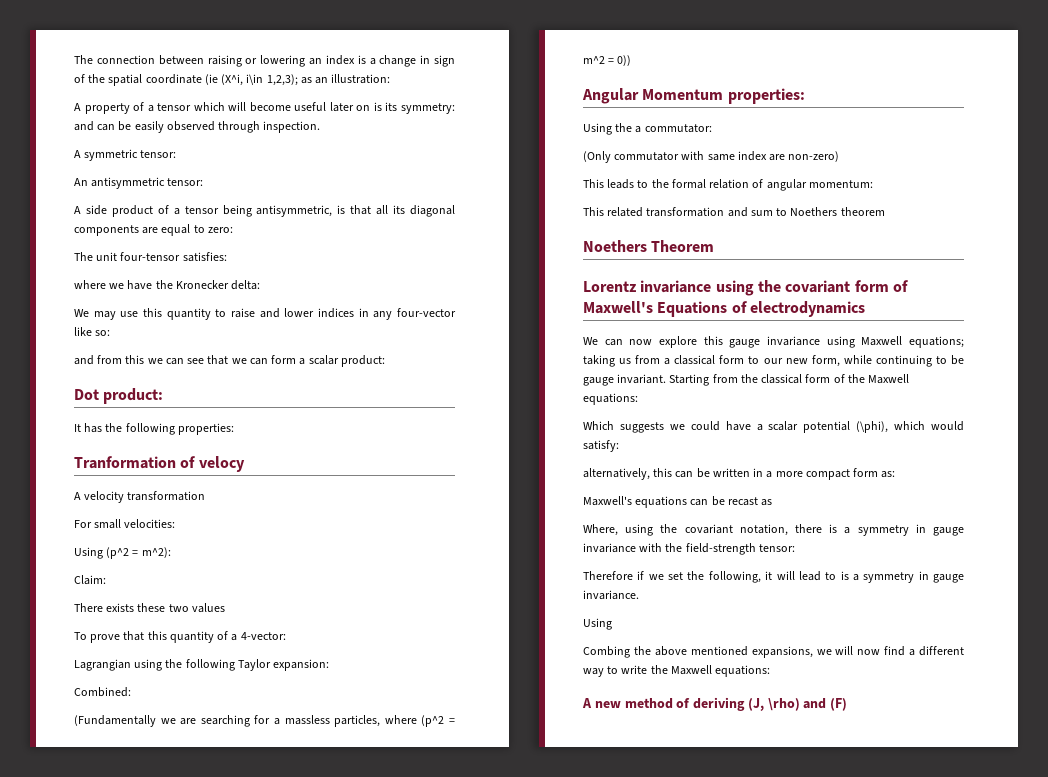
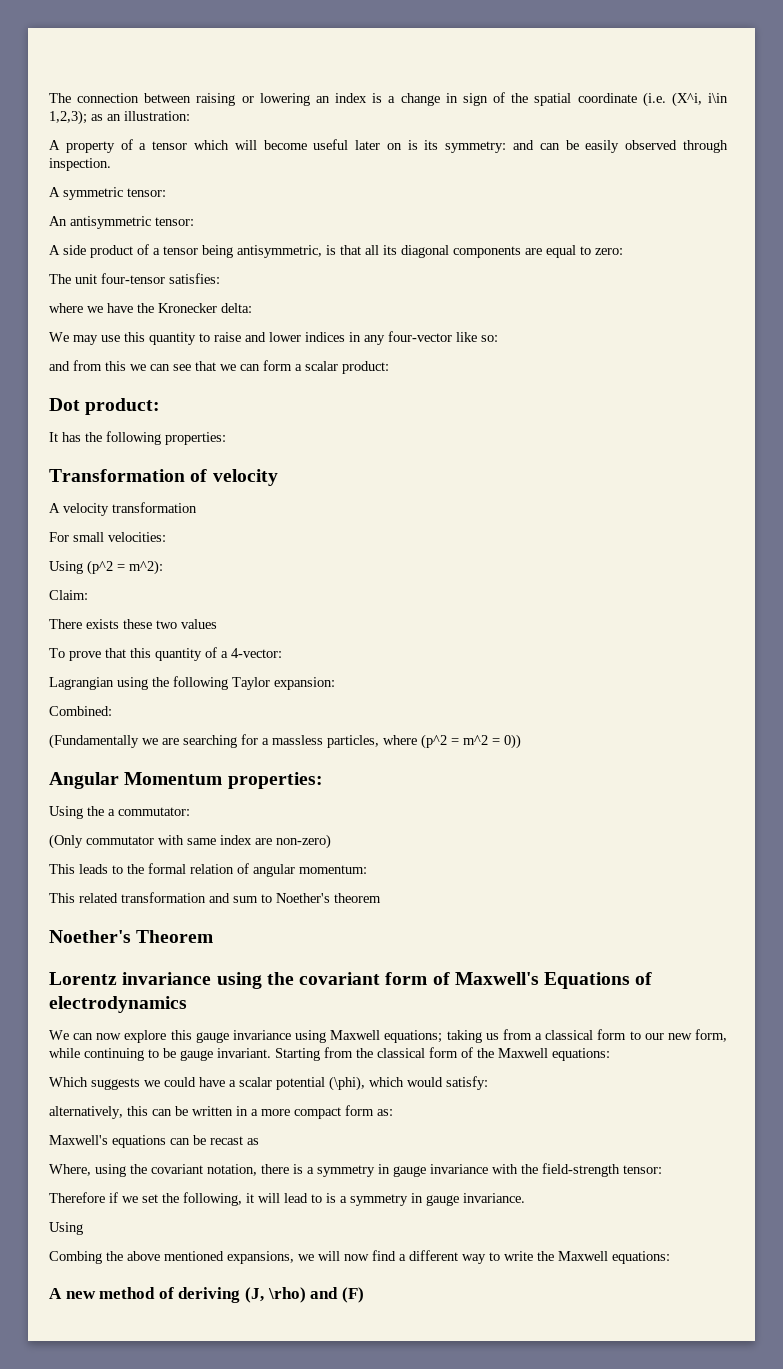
- The connection between raising or lowering an index is a change in sign of the spatial coordinate (ie (X^i, i\in 1,2,3); as an illustration:
+ The connection between raising or lowering an index is a change in sign of the spatial coordinate (i.e. (X^i, i\in 1,2,3); as an illustration:
- Tranformation of velocy
+ Transformation of velocity
- This related transformation and sum to Noethers theorem
+ This related transformation and sum to Noether's theorem
- Noethers Theorem
+ Noether's Theorem

